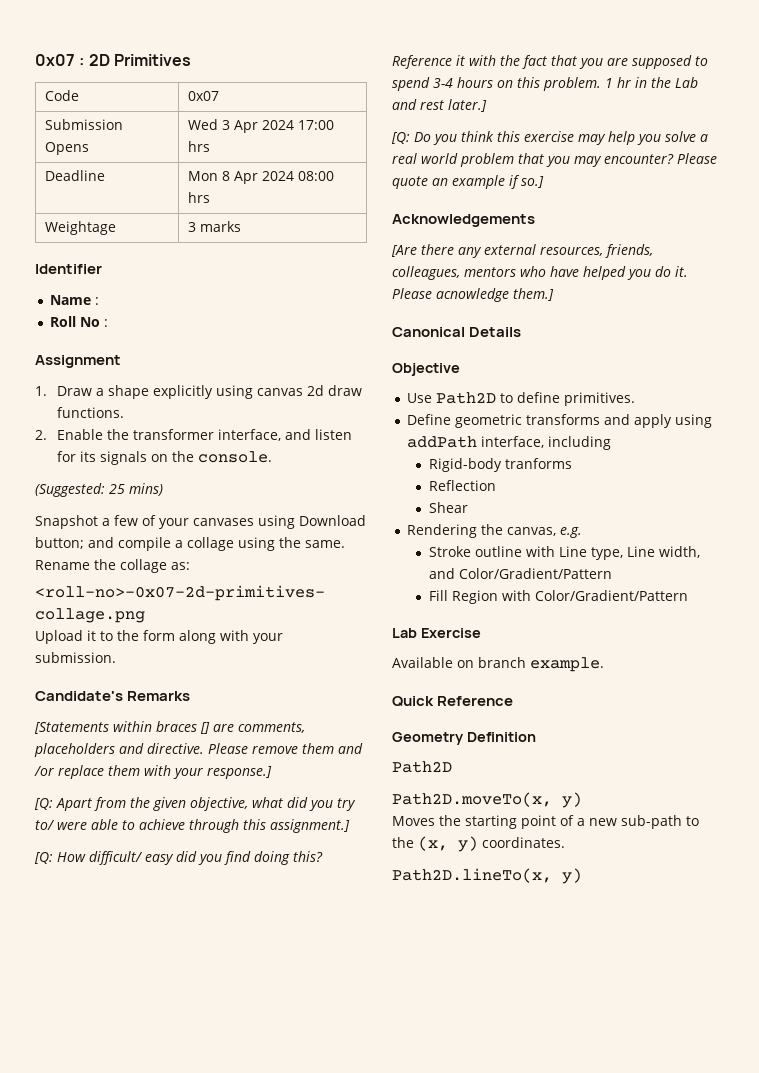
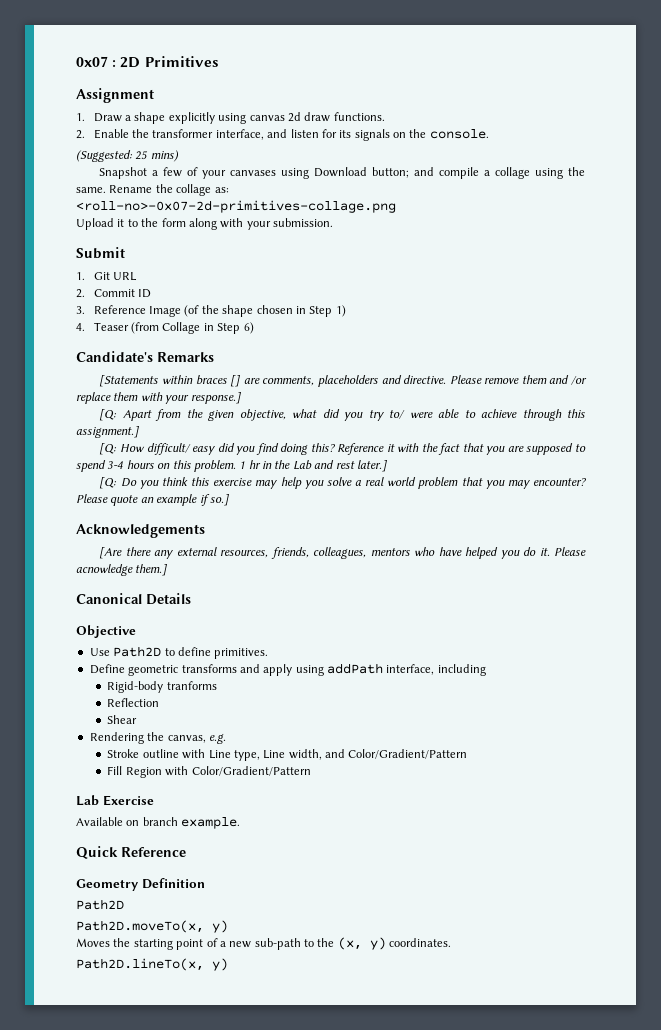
- Code | 0x07
- Submission Opens | Wed 3 Apr 2024 17:00 hrs
- Deadline | Mon 8 Apr 2024 08:00 hrs
- Weightage | 3 marks
- Identifier
- Name :
- Roll No :
+ Submit
+ 1. Git URL
+ 2. Commit ID
+ 3. Reference Image (of the shape chosen in Step 1)
+ 4. Teaser (from Collage in Step 6)

